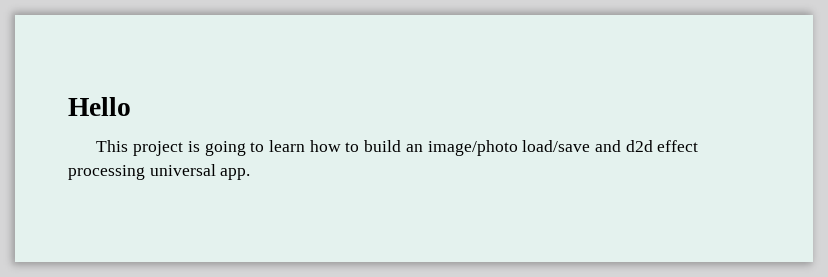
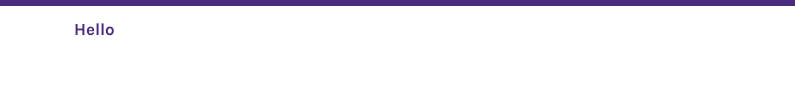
- This project is going to learn how to build an image/photo load/save and d2d effect processing universal app.

